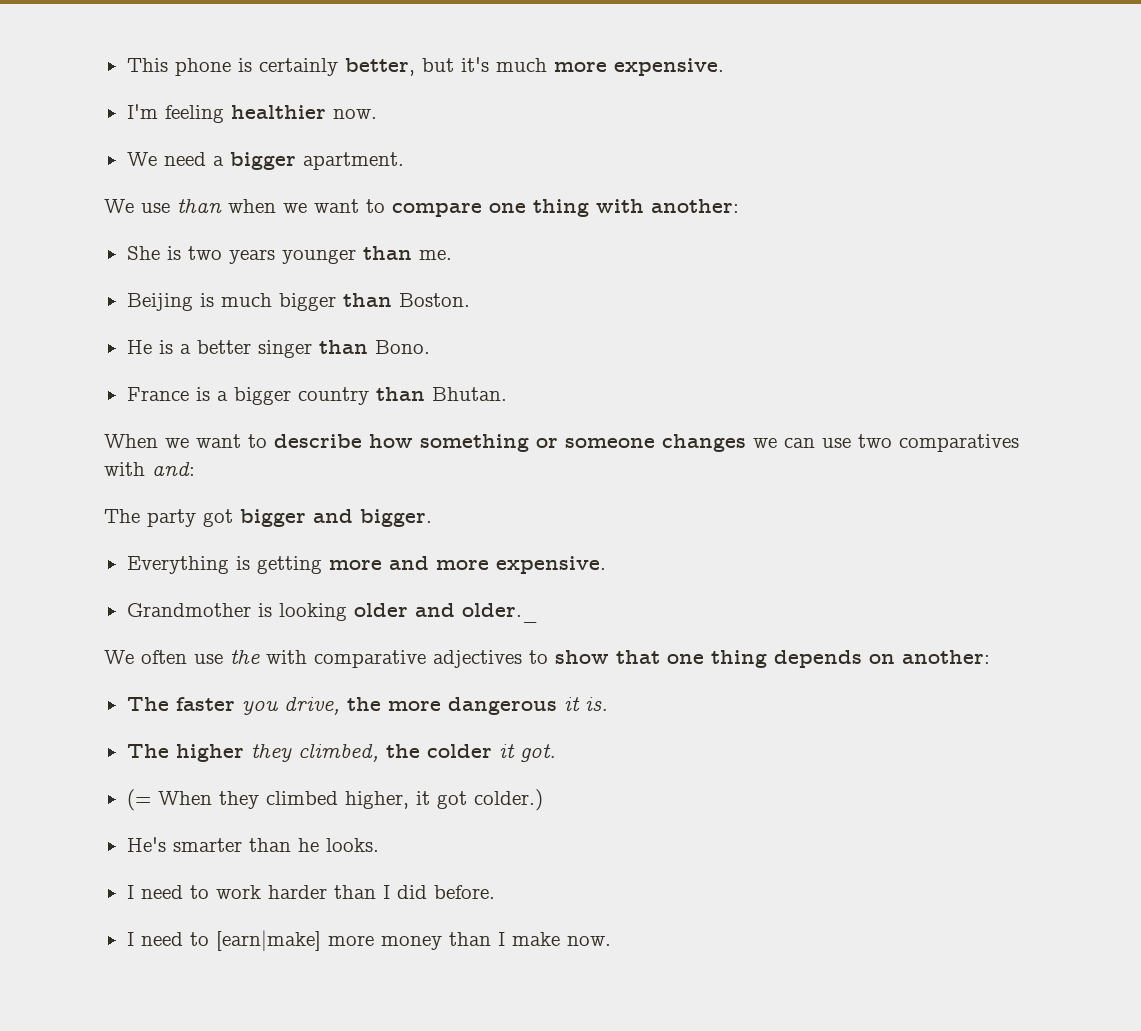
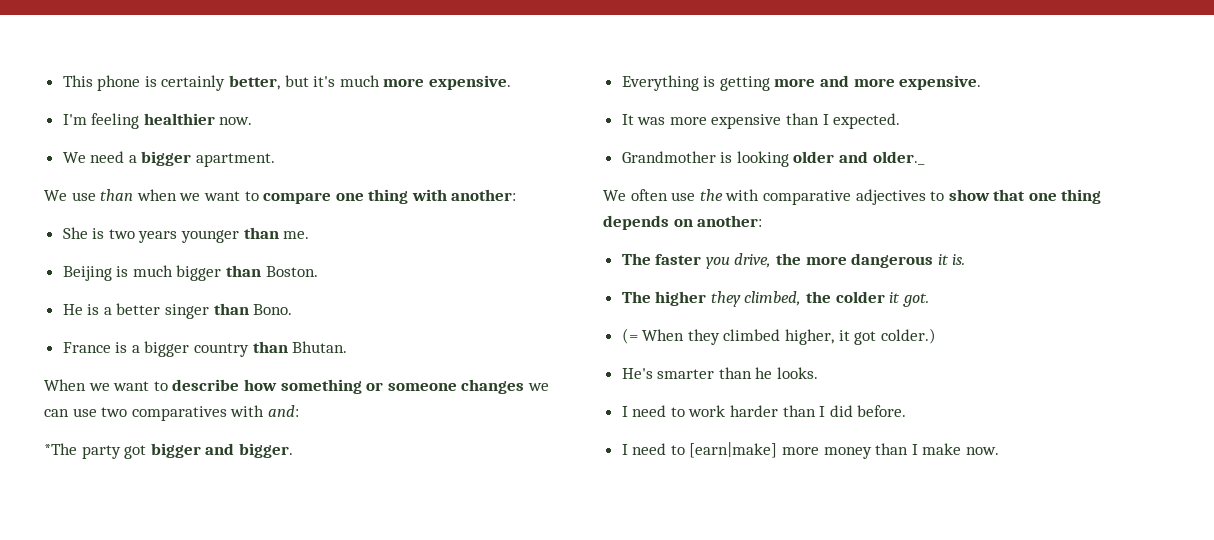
- The party got bigger and bigger.
+ *The party got bigger and bigger.
+ It was more expensive than I expected.

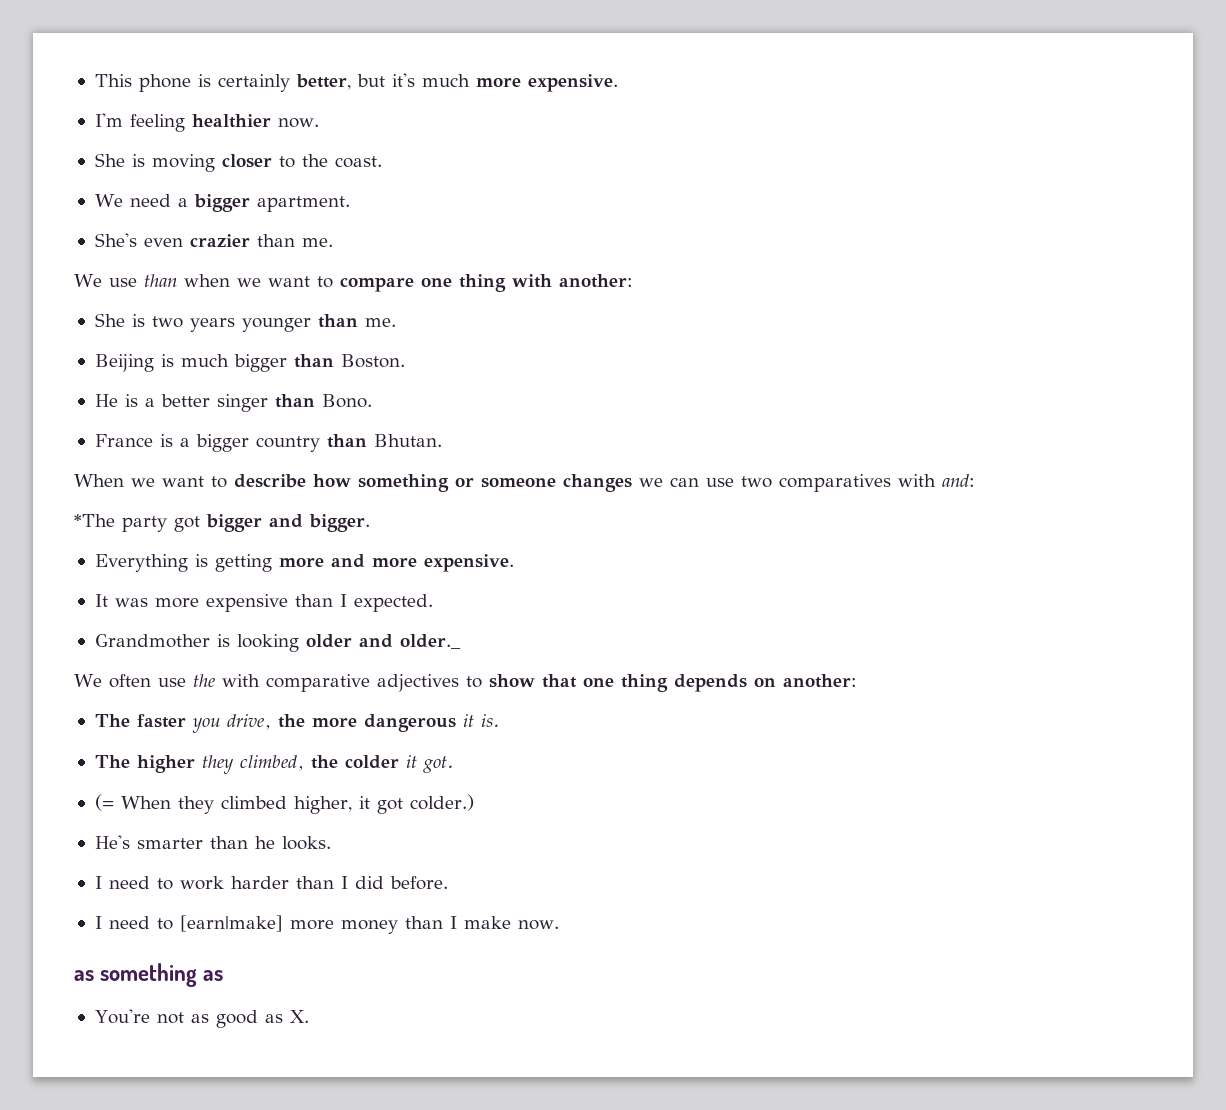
+ She is moving closer to the coast.
+ She's even crazier than me.
+ as something as
+ You're not as good as X.

